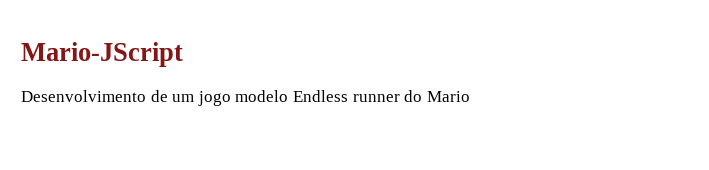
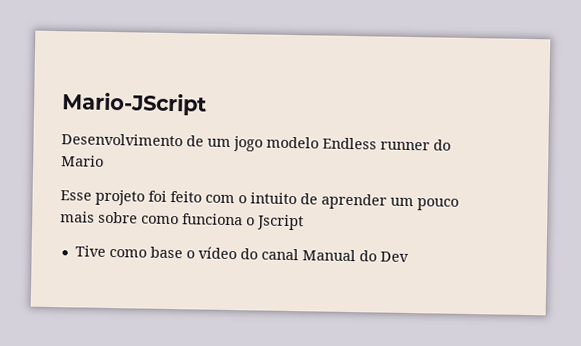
+ Esse projeto foi feito com o intuito de aprender um pouco mais sobre como funciona o Jscript
+ Tive como base o vídeo do canal Manual do Dev

